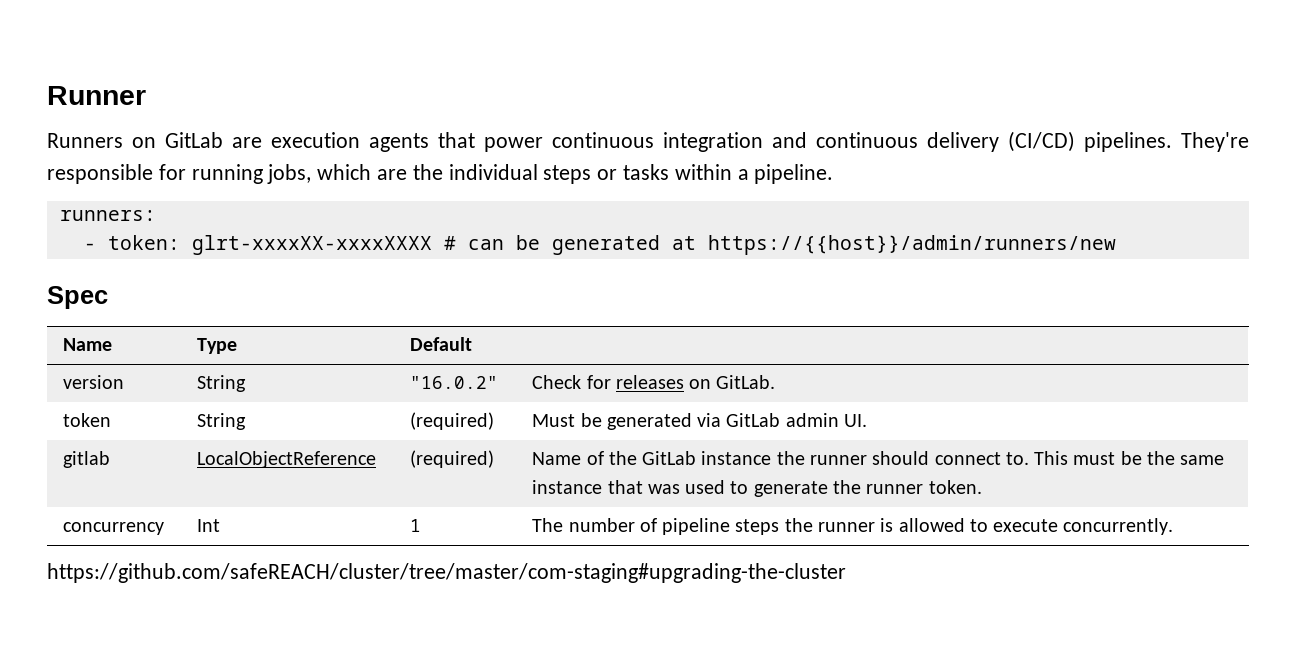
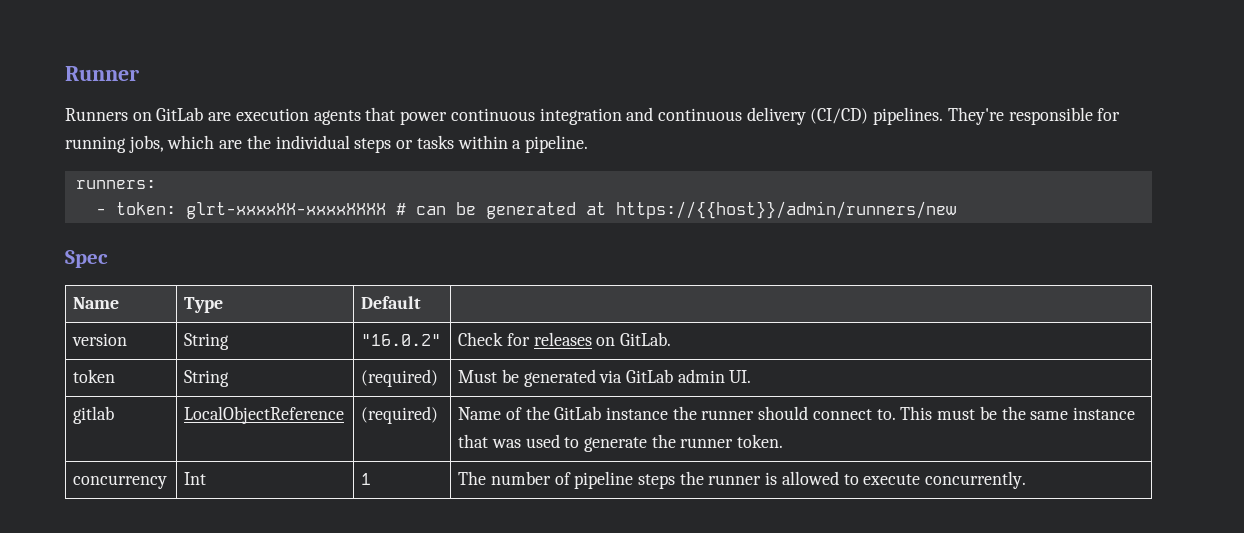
- https://github.com/safeREACH/cluster/tree/master/com-staging#upgrading-the-cluster

